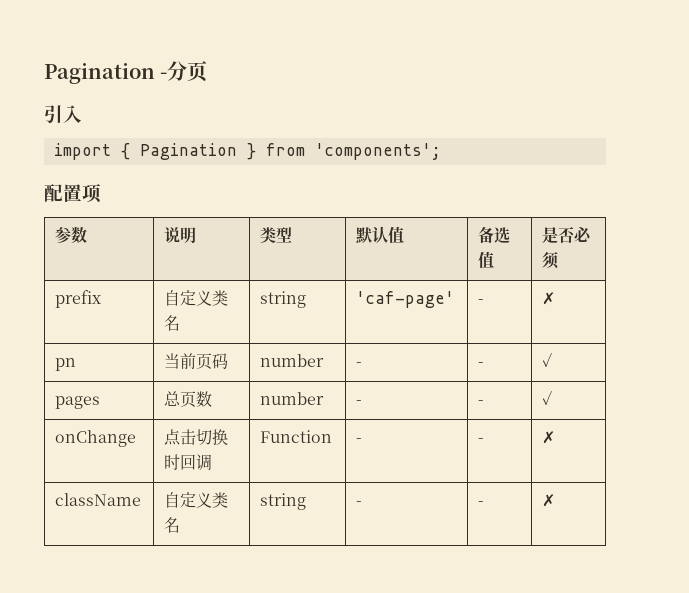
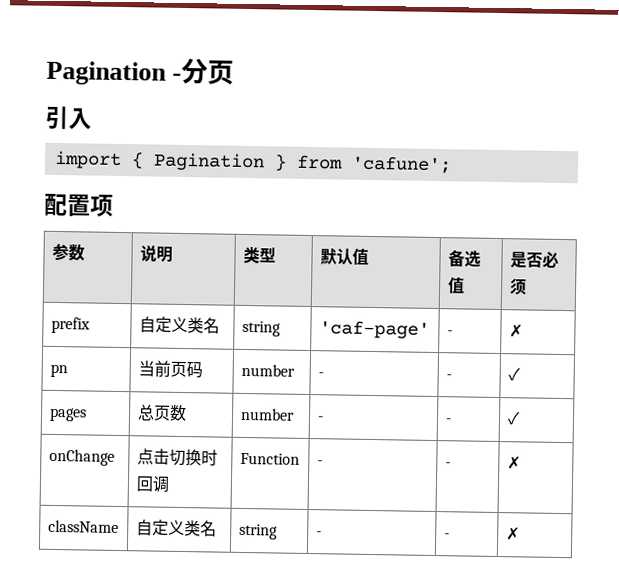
- import { Pagination } from 'components';
+ import { Pagination } from 'cafune';

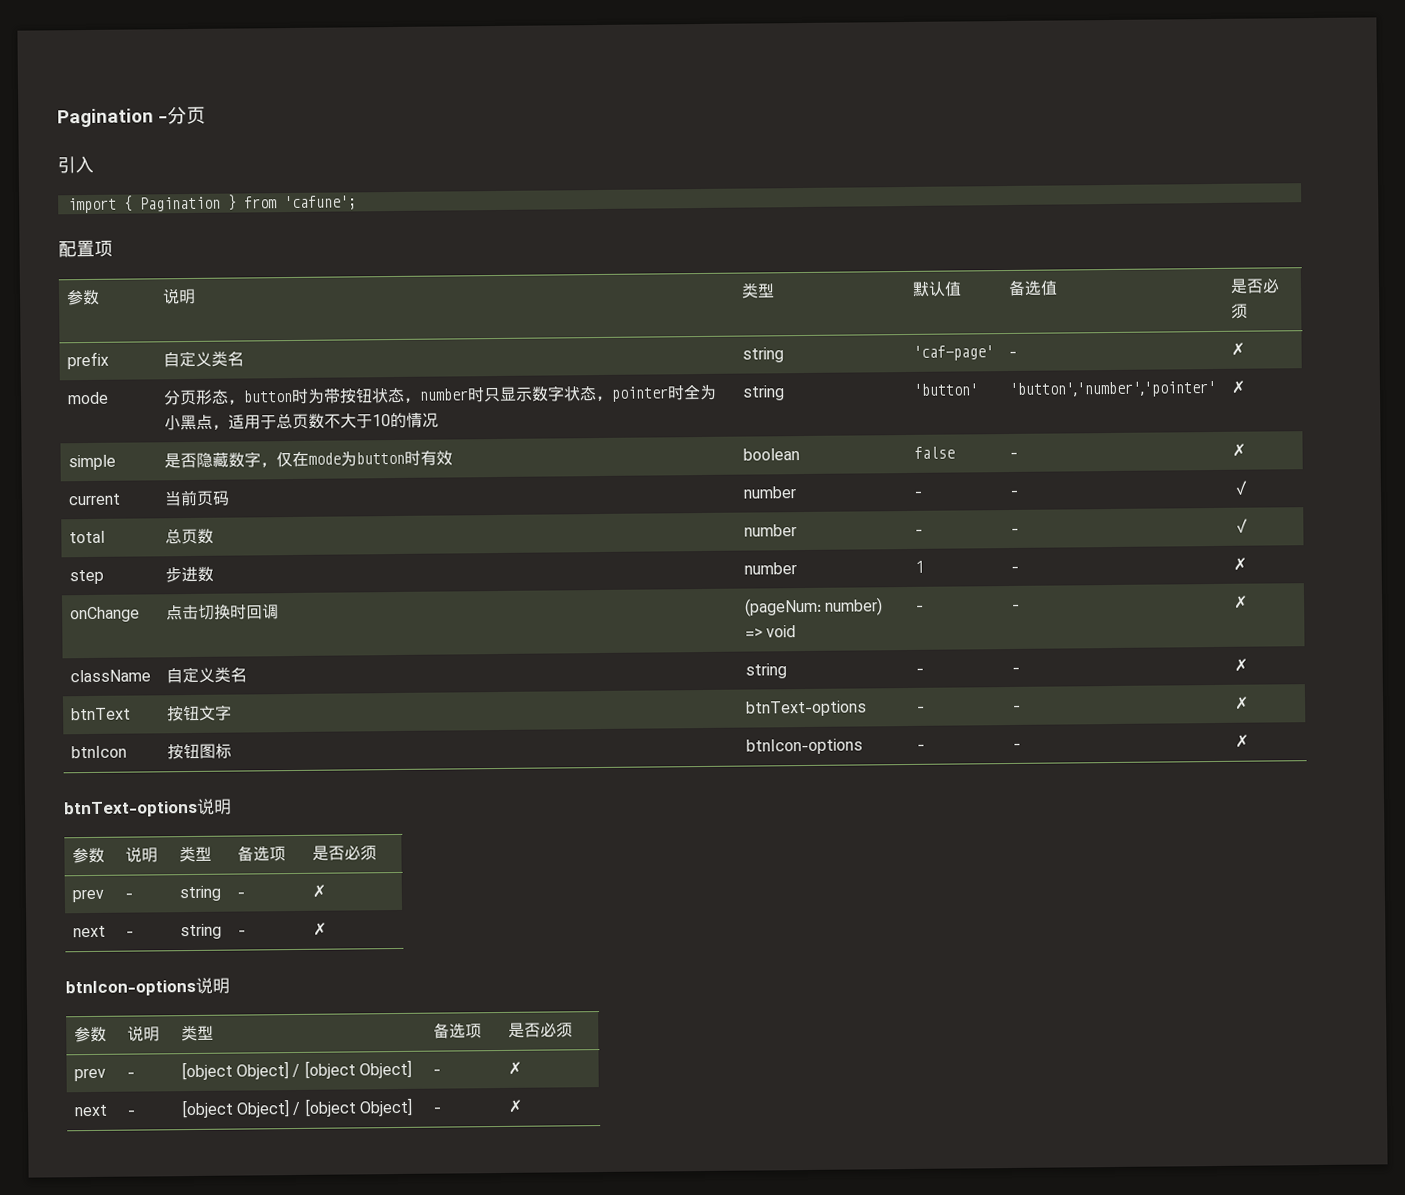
- pn | 当前页码 | number | - | - | ✓
+ mode | 分页形态，button时为带按钮状态，number时只显示数字状态，pointer时全为小黑点，适用于总页数不大于10的情况 | string | 'button' | 'button','number','pointer' | ✗
+ simple | 是否隐藏数字，仅在mode为button时有效 | boolean | false | - | ✗
+ current | 当前页码 | number | - | - | ✓
- pages | 总页数 | number | - | - | ✓
+ total | 总页数 | number | - | - | ✓
+ step | 步进数 | number | 1 | - | ✗
- onChange | 点击切换时回调 | Function | - | - | ✗
+ onChange | 点击切换时回调 | (pageNum: number) => void | - | - | ✗
+ btnText | 按钮文字 | btnText-options | - | - | ✗
+ btnIcon | 按钮图标 | btnIcon-options | - | - | ✗
+ btnText-options说明
+ 参数 | 说明 | 类型 | 备选项 | 是否必须
+ prev | - | string | - | ✗
+ next | - | string | - | ✗
+ btnIcon-options说明
+ 参数 | 说明 | 类型 | 备选项 | 是否必须
+ prev | - | [object Object] / [object Object] | - | ✗
+ next | - | [object Object] / [object Object] | - | ✗

